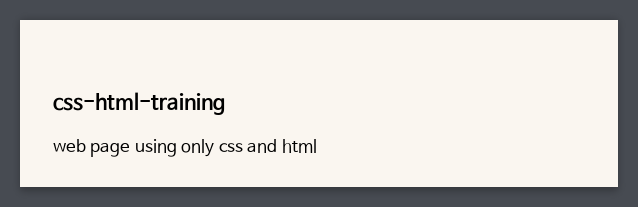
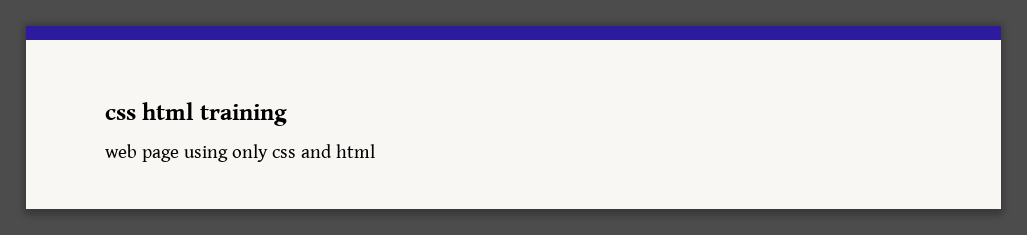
- css-html-training
+ css html training

